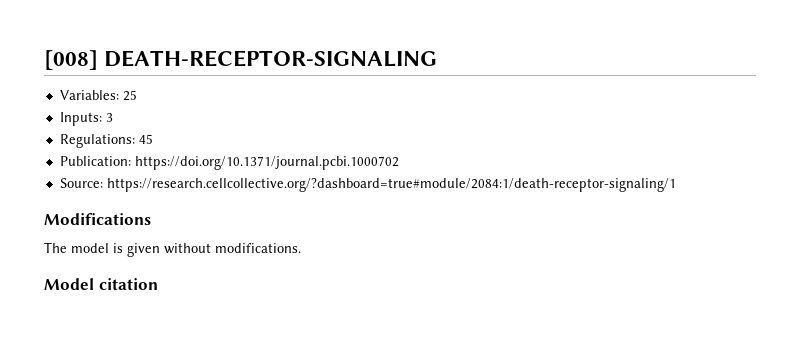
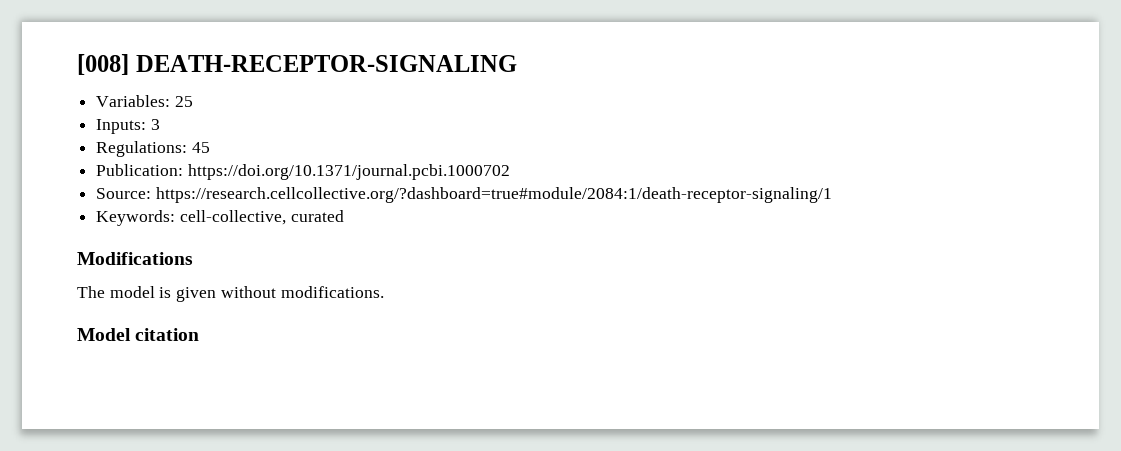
+ Keywords: cell-collective, curated

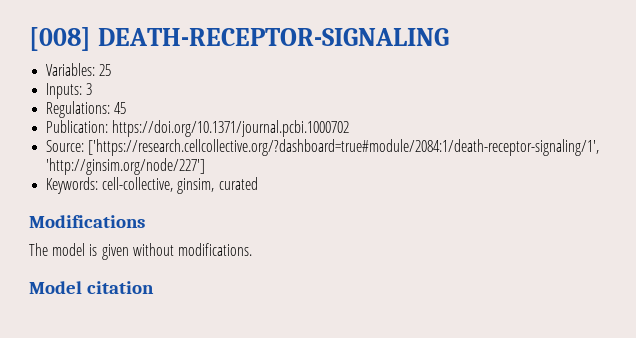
- Source: https://research.cellcollective.org/?dashboard=true#module/2084:1/death-receptor-signaling/1
+ Source: ['https://research.cellcollective.org/?dashboard=true#module/2084:1/death-receptor-signaling/1', 'http://ginsim.org/node/227']
- Keywords: cell-collective, curated
+ Keywords: cell-collective, ginsim, curated

